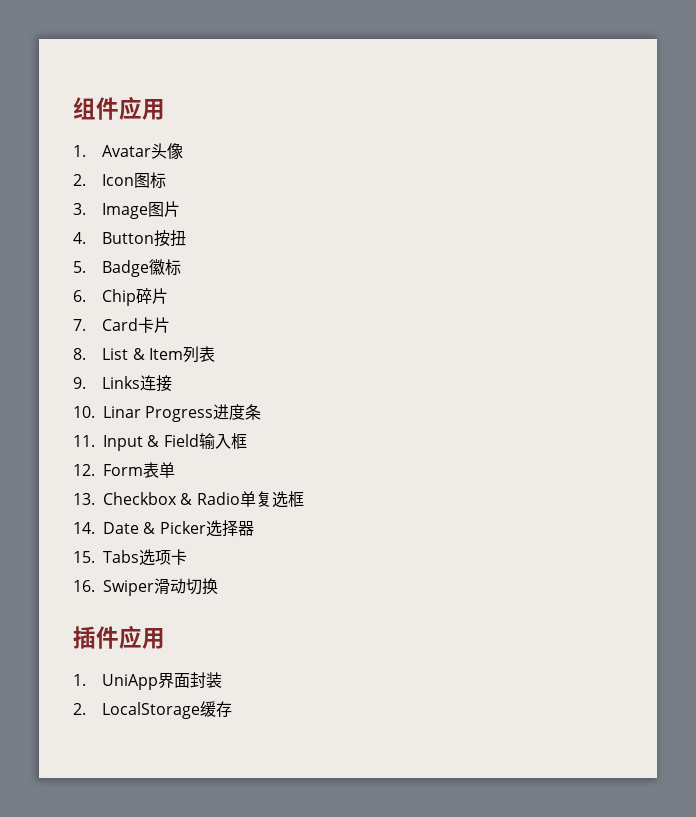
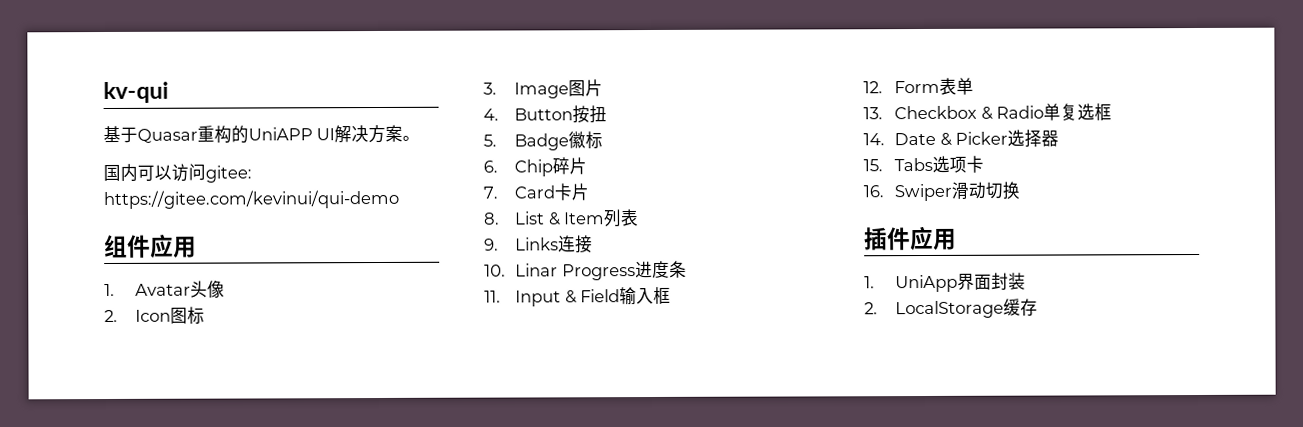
+ kv-qui
+ 基于Quasar重构的UniAPP UI解决方案。
+ 国内可以访问gitee: https://gitee.com/kevinui/qui-demo

